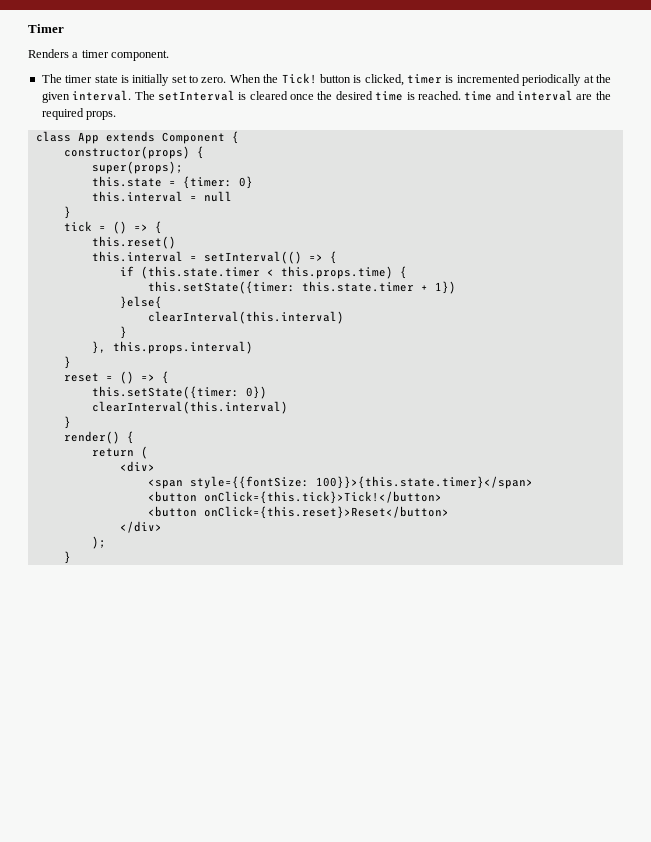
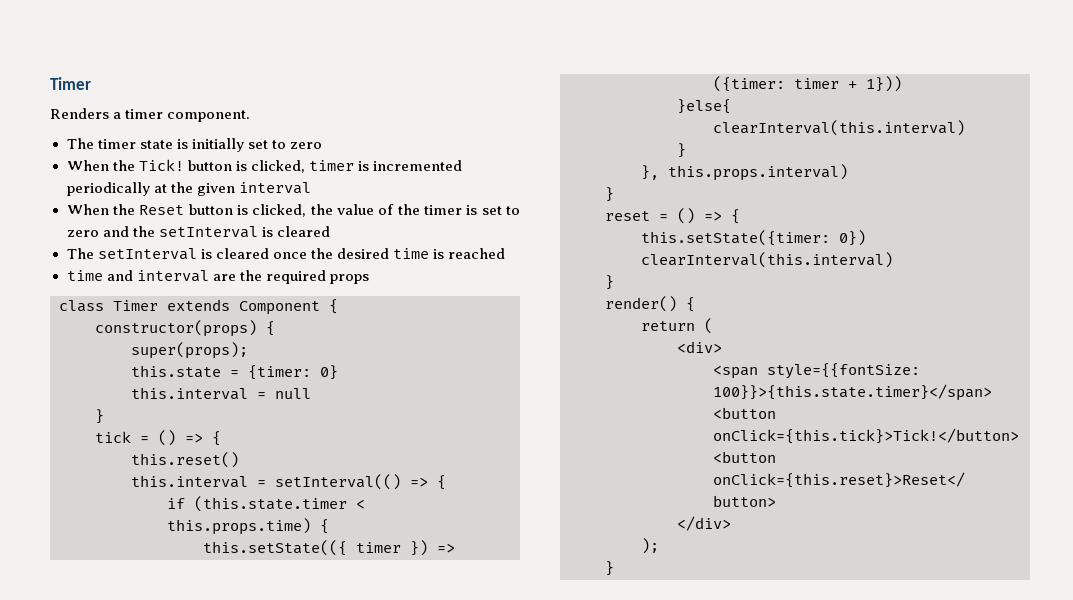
- The timer state is initially set to zero. When the Tick! button is clicked, timer is incremented periodically at the given interval. The setInterval is cleared once the desired time is reached. time and interval are the required props.
+ The timer state is initially set to zero
+ When the Tick! button is clicked, timer is incremented periodically at the given interval
+ When the Reset button is clicked, the value of the timer is set to zero and the setInterval is cleared
+ The setInterval is cleared once the desired time is reached
+ time and interval are the required props
- class App extends Component {
+ class Timer extends Component {
- this.setState({timer: this.state.timer + 1})
+ this.setState(({ timer }) => ({timer: timer + 1}))

